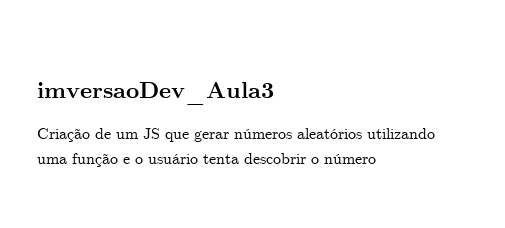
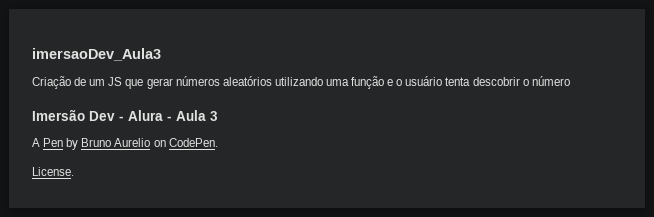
- imversaoDev_Aula3
+ imersaoDev_Aula3
+ Imersão Dev - Alura - Aula 3
+ A Pen by Bruno Aurelio on CodePen.
+ License.

